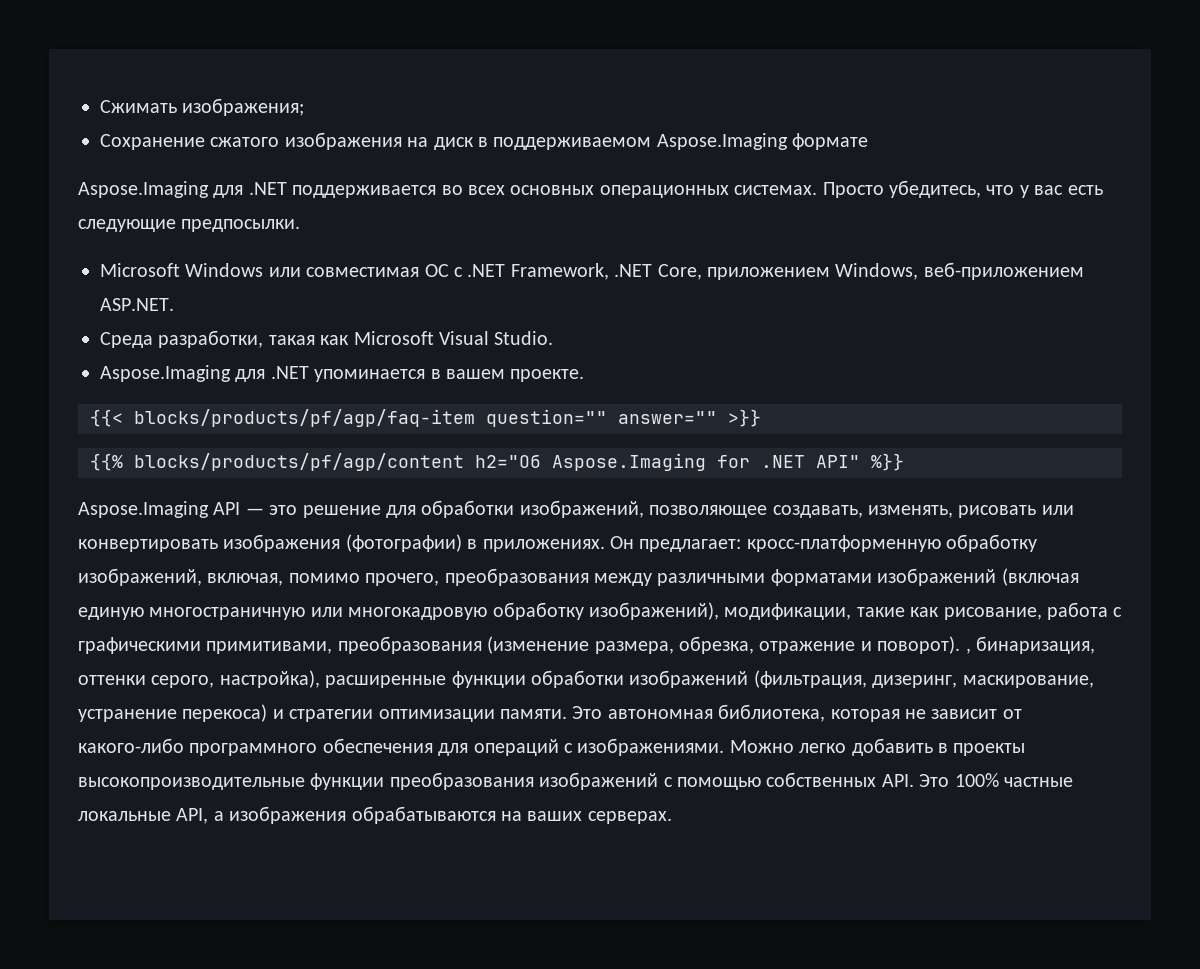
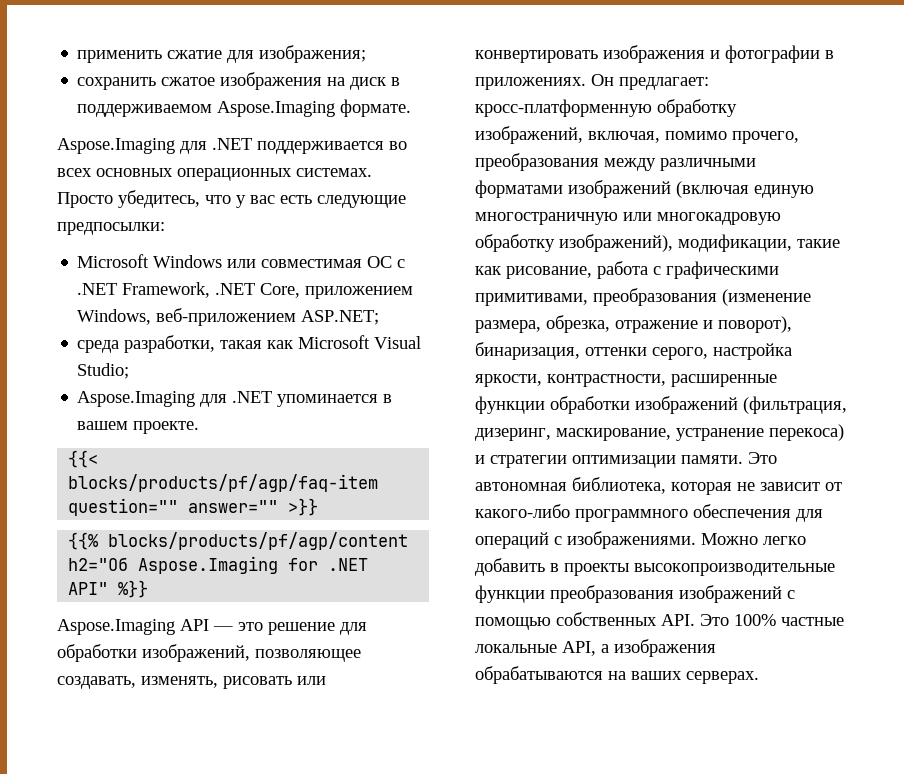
- Сжимать изображения;
+ применить сжатие для изображения;
- Сохранение сжатого изображения на диск в поддерживаемом Aspose.Imaging формате
+ сохранить сжатое изображения на диск в поддерживаемом Aspose.Imaging формате.
- Просто убедитесь, что у вас есть следующие предпосылки.
+ Просто убедитесь, что у вас есть следующие предпосылки:
- Microsoft Windows или совместимая ОС с .NET Framework, .NET Core, приложением Windows, веб-приложением ASP.NET.
- Среда разработки, такая как Microsoft Visual Studio.
+ Microsoft Windows или совместимая ОС с .NET Framework, .NET Core, приложением Windows, веб-приложением ASP.NET;
+ среда разработки, такая как Microsoft Visual Studio;
- Aspose.Imaging API — это решение для обработки изображений, позволяющее создавать, изменять, рисовать или конвертировать изображения (фотографии) в приложениях.
+ Aspose.Imaging API — это решение для обработки изображений, позволяющее создавать, изменять, рисовать или конвертировать изображения и фотографии в приложениях.
- Он предлагает: кросс-платформенную обработку изображений, включая, помимо прочего, преобразования между различными форматами изображений (включая единую многостраничную или многокадровую обработку изображений), модификации, такие как рисование, работа с графическими примитивами, преобразования (изменение размера, обрезка, отражение и поворот). , бинаризация, оттенки серого, настройка), расширенные функции обработки изображений (фильтрация, дизеринг, маскирование, устранение перекоса) и стратегии оптимизации памяти.
+ Он предлагает: кросс-платформенную обработку изображений, включая, помимо прочего, преобразования между различными форматами изображений (включая единую многостраничную или многокадровую обработку изображений), модификации, такие как рисование, работа с графическими примитивами, преобразования (изменение размера, обрезка, отражение и поворот), бинаризация, оттенки серого, настройка яркости, контрастности, расширенные функции обработки изображений (фильтрация, дизеринг, маскирование, устранение перекоса) и стратегии оптимизации памяти.

